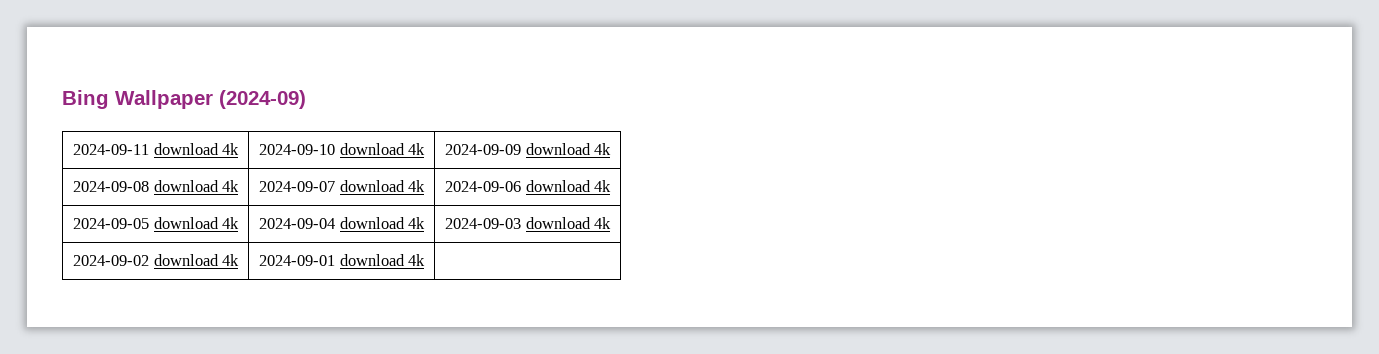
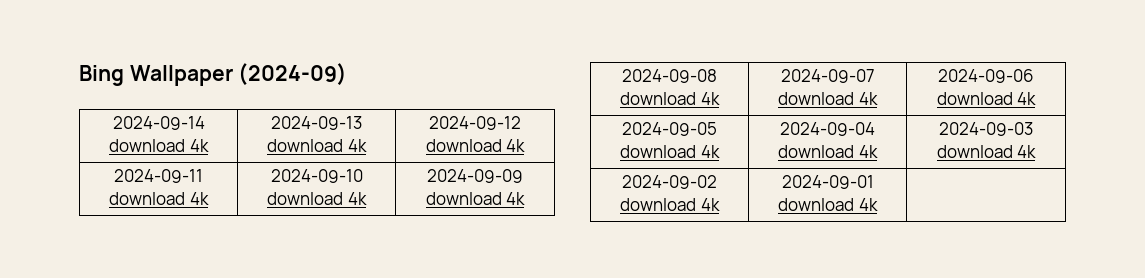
+ 2024-09-14 download 4k | 2024-09-13 download 4k | 2024-09-12 download 4k

